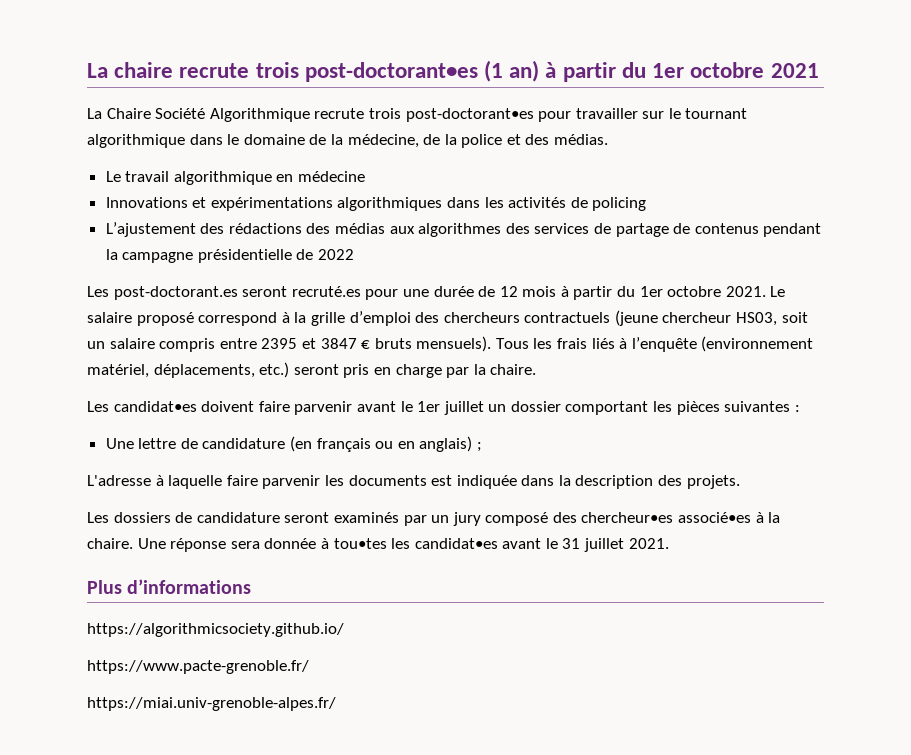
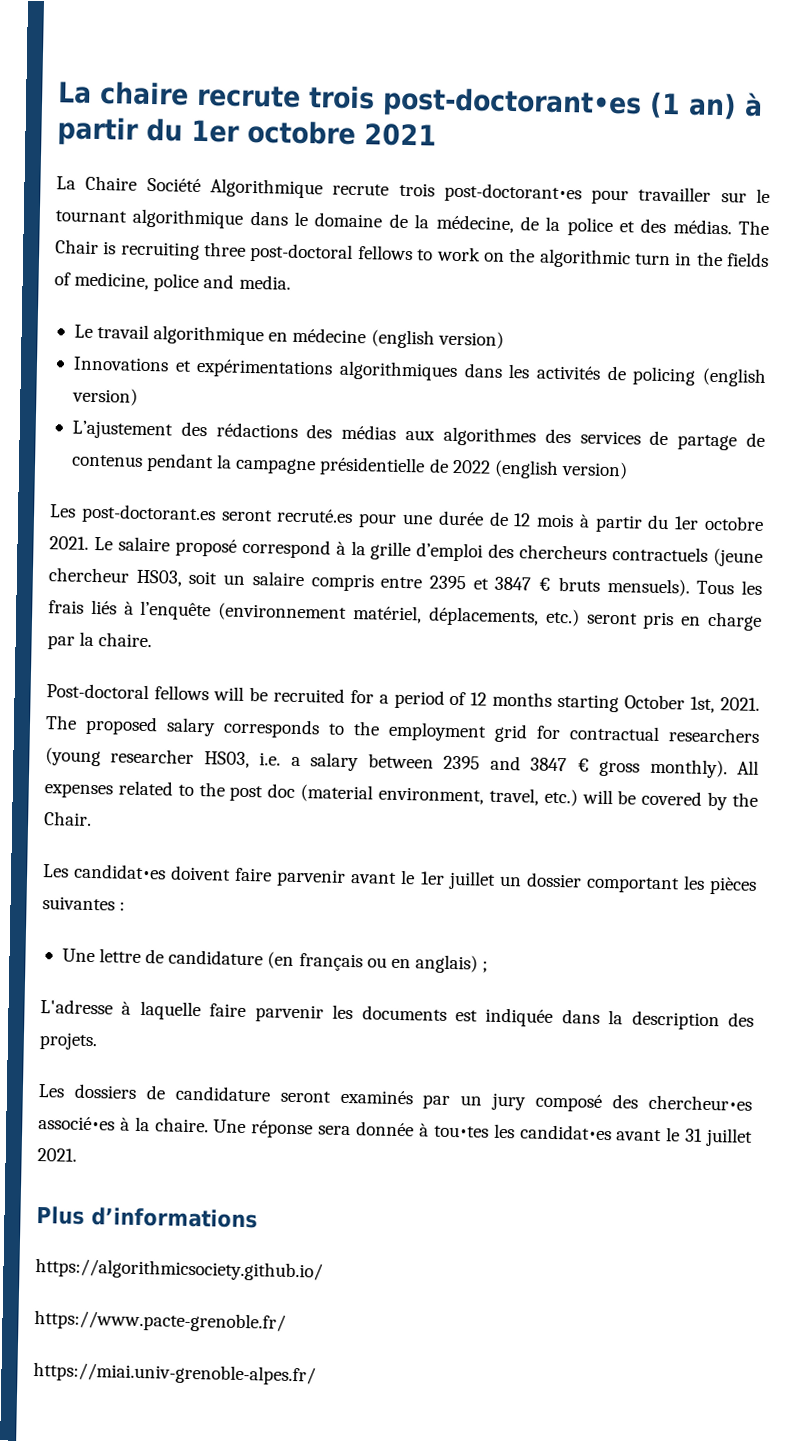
+ The Chair is recruiting three post-doctoral fellows to work on the algorithmic turn in the fields of medicine, police and media.
- Le travail algorithmique en médecine
+ Le travail algorithmique en médecine (english version)
- Innovations et expérimentations algorithmiques dans les activités de policing
+ Innovations et expérimentations algorithmiques dans les activités de policing (english version)
- L’ajustement des rédactions des médias aux algorithmes des services de partage de contenus pendant la campagne présidentielle de 2022
+ L’ajustement des rédactions des médias aux algorithmes des services de partage de contenus pendant la campagne présidentielle de 2022 (english version)
+ Post-doctoral fellows will be recruited for a period of 12 months starting October 1st, 2021. The proposed salary corresponds to the employment grid for contractual researchers (young researcher HS03, i.e. a salary between 2395 and 3847 € gross monthly). All expenses related to the post doc (material environment, travel, etc.) will be covered by the Chair.

